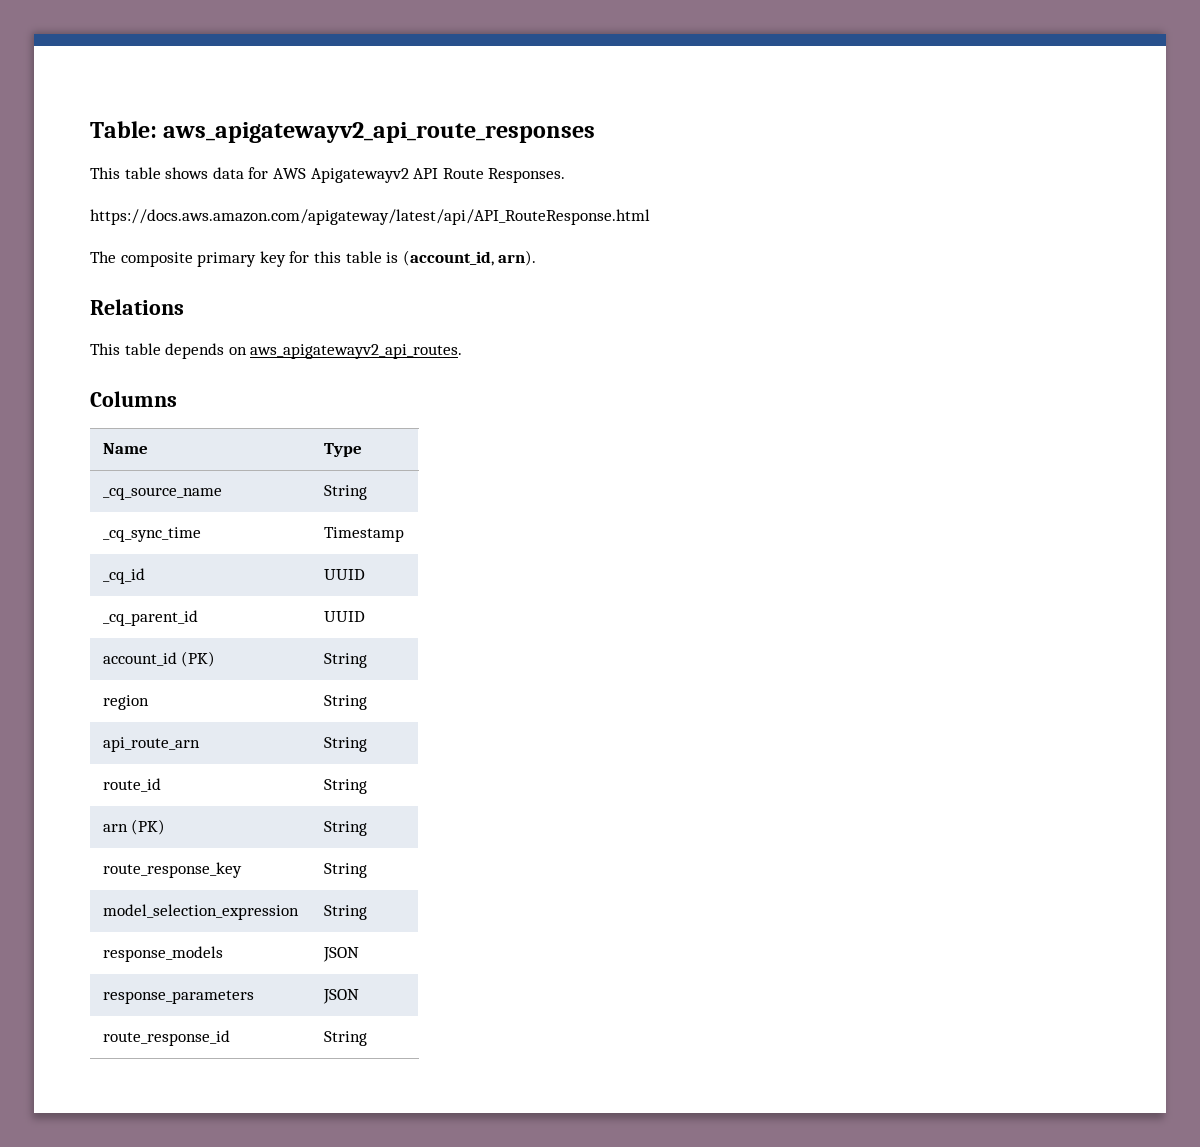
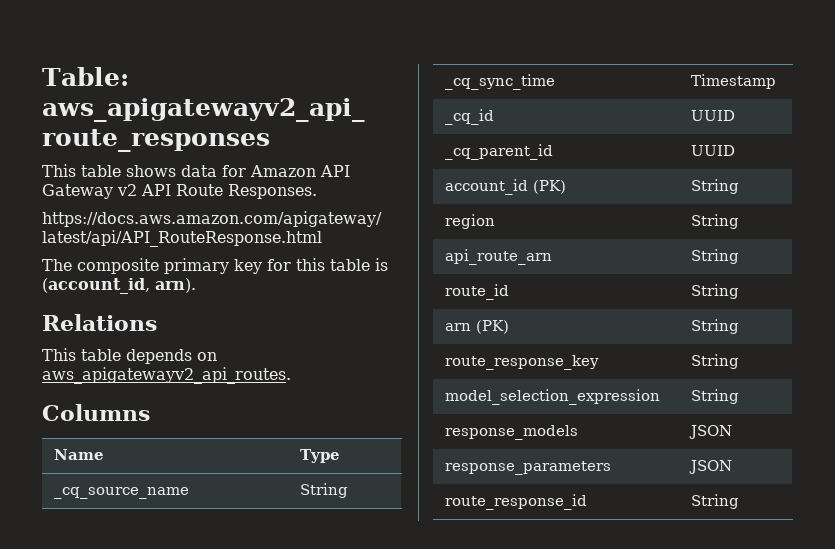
- This table shows data for AWS Apigatewayv2 API Route Responses.
+ This table shows data for Amazon API Gateway v2 API Route Responses.

